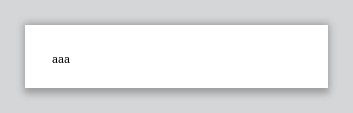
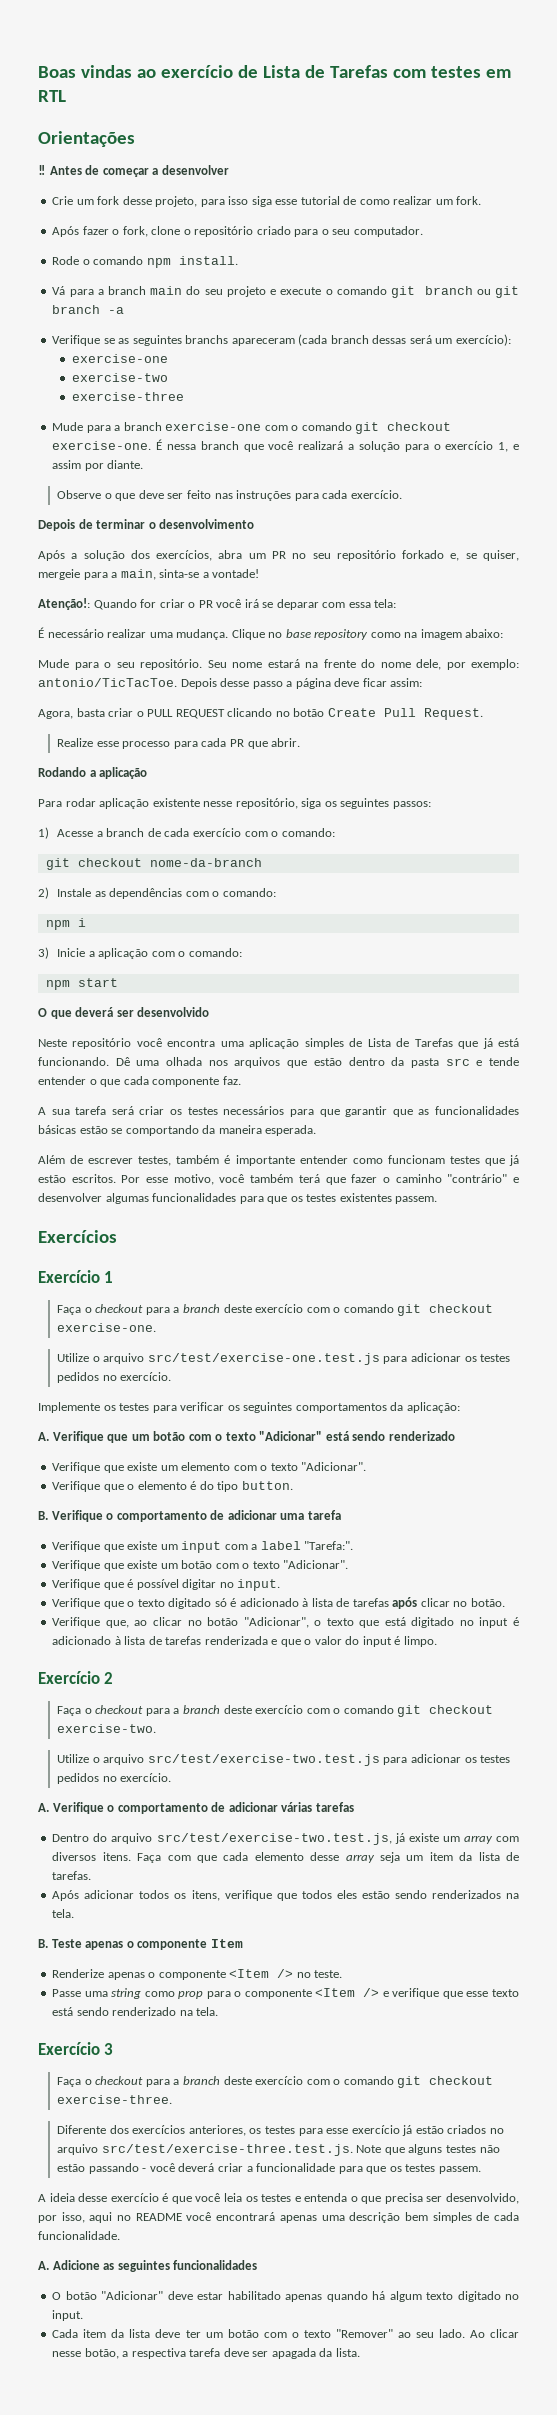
- aaa
+ Boas vindas ao exercício de Lista de Tarefas com testes em RTL
+ Orientações
+ ‼ Antes de começar a desenvolver
+ Crie um fork desse projeto, para isso siga esse tutorial de como realizar um fork.
+ Após fazer o fork, clone o repositório criado para o seu computador.
+ Rode o comando npm install.
+ Vá para a branch main do seu projeto e execute o comando git branch ou git branch -a
+ Verifique se as seguintes branchs apareceram (cada branch dessas será um exercício):
+ exercise-one
+ exercise-two
+ exercise-three
+ Mude para a branch exercise-one com o comando git checkout exercise-one. É nessa branch que você realizará a solução para o exercício 1, e assim por diante.
+ Observe o que deve ser feito nas instruções para cada exercício.
+ Depois de terminar o desenvolvimento
+ Após a solução dos exercícios, abra um PR no seu repositório forkado e, se quiser, mergeie para a main, sinta-se a vontade!
+ Atenção!: Quando for criar o PR você irá se deparar com essa tela:
+ É necessário realizar uma mudança. Clique no base repository como na imagem abaixo:
+ Mude para o seu repositório. Seu nome estará na frente do nome dele, por exemplo: antonio/TicTacToe. Depois desse passo a página deve ficar assim:
+ Agora, basta criar o PULL REQUEST clicando no botão Create Pull Request.
+ Realize esse processo para cada PR que abrir.
+ Rodando a aplicação
+ Para rodar aplicação existente nesse repositório, siga os seguintes passos:
+ 1) Acesse a branch de cada exercício com o comando:
+ git checkout nome-da-branch
+ 2) Instale as dependências com o comando:
+ npm i
+ 3) Inicie a aplicação com o comando:
+ npm start
+ O que deverá ser desenvolvido
+ Neste repositório você encontra uma aplicação simples de Lista de Tarefas que já está funcionando. Dê uma olhada nos arquivos que estão dentro da pasta src e tende entender o que cada componente faz.
+ A sua tarefa será criar os testes necessários para que garantir que as funcionalidades básicas estão se comportando da maneira esperada.
+ Além de escrever testes, também é importante entender como funcionam testes que já estão escritos. Por esse motivo, você também terá que fazer o caminho "contrário" e desenvolver algumas funcionalidades para que os testes existentes passem.
+ Exercícios
+ Exercício 1
+ Faça o checkout para a branch deste exercício com o comando git checkout exercise-one.
+ Utilize o arquivo src/test/exercise-one.test.js para adicionar os testes pedidos no exercício.
+ Implemente os testes para verificar os seguintes comportamentos da aplicação:
+ A. Verifique que um botão com o texto "Adicionar" está sendo renderizado
+ Verifique que existe um elemento com o texto "Adicionar".
+ Verifique que o elemento é do tipo button.
+ B. Verifique o comportamento de adicionar uma tarefa
+ Verifique que existe um input com a label "Tarefa:".
+ Verifique que existe um botão com o texto "Adicionar".
+ Verifique que é possível digitar no input.
+ Verifique que o texto digitado só é adicionado à lista de tarefas após clicar no botão.
+ Verifique que, ao clicar no botão "Adicionar", o texto que está digitado no input é adicionado à lista de tarefas renderizada e que o valor do input é limpo.
+ Exercício 2
+ Faça o checkout para a branch deste exercício com o comando git checkout exercise-two.
+ Utilize o arquivo src/test/exercise-two.test.js para adicionar os testes pedidos no exercício.
+ A. Verifique o comportamento de adicionar várias tarefas
+ Dentro do arquivo src/test/exercise-two.test.js, já existe um array com diversos itens. Faça com que cada elemento desse array seja um item da lista de tarefas.
+ Após adicionar todos os itens, verifique que todos eles estão sendo renderizados na tela.
+ B. Teste apenas o componente Item
+ Renderize apenas o componente <Item /> no teste.
+ Passe uma string como prop para o componente <Item /> e verifique que esse texto está sendo renderizado na tela.
+ Exercício 3
+ Faça o checkout para a branch deste exercício com o comando git checkout exercise-three.
+ Diferente dos exercícios anteriores, os testes para esse exercício já estão criados no arquivo src/test/exercise-three.test.js. Note que alguns testes não estão passando - você deverá criar a funcionalidade para que os testes passem.
+ A ideia desse exercício é que você leia os testes e entenda o que precisa ser desenvolvido, por isso, aqui no README você encontrará apenas uma descrição bem simples de cada funcionalidade.
+ A. Adicione as seguintes funcionalidades
+ O botão "Adicionar" deve estar habilitado apenas quando há algum texto digitado no input.
+ Cada item da lista deve ter um botão com o texto "Remover" ao seu lado. Ao clicar nesse botão, a respectiva tarefa deve ser apagada da lista.

